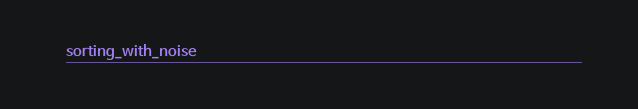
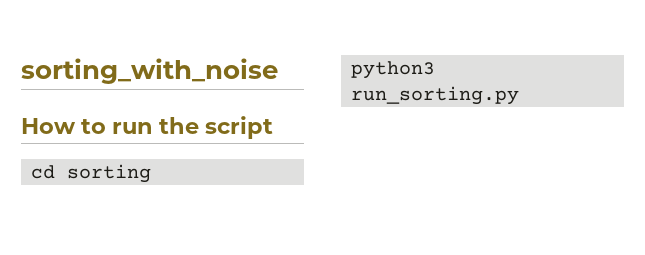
+ How to run the script
+ cd sorting
+ python3 run_sorting.py

